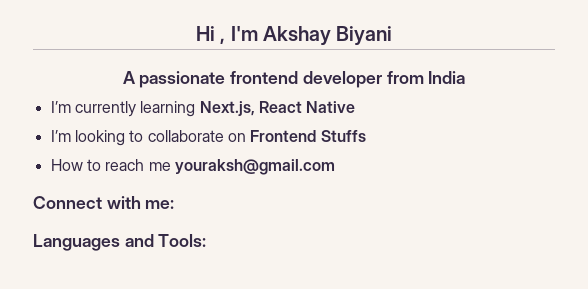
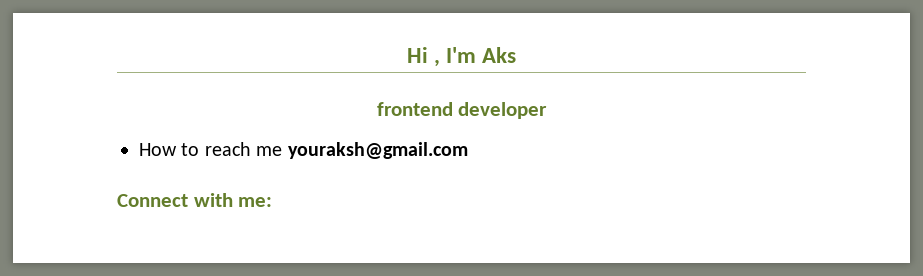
- Hi , I'm Akshay Biyani
- A passionate frontend developer from India
- I’m currently learning Next.js, React Native
- I’m looking to collaborate on Frontend Stuffs
+ Hi , I'm Aks
+ frontend developer
- Languages and Tools:

